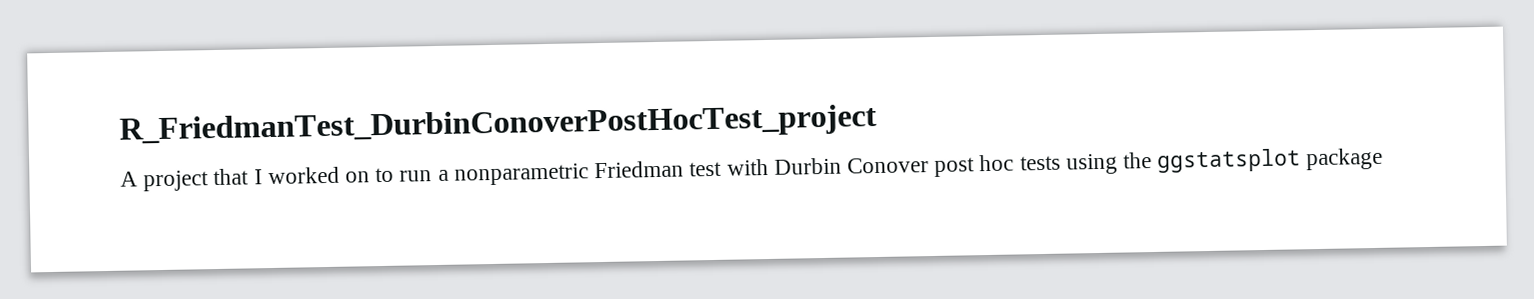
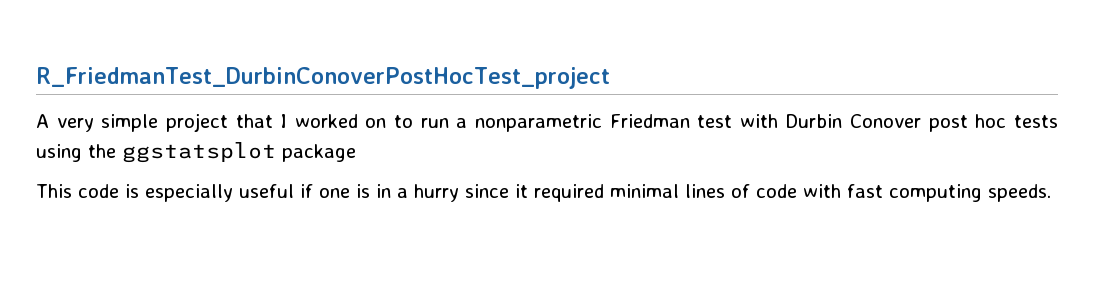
- A project that I worked on to run a nonparametric Friedman test with Durbin Conover post hoc tests using the ggstatsplot package
+ A very simple project that I worked on to run a nonparametric Friedman test with Durbin Conover post hoc tests using the ggstatsplot package
+ This code is especially useful if one is in a hurry since it required minimal lines of code with fast computing speeds.

